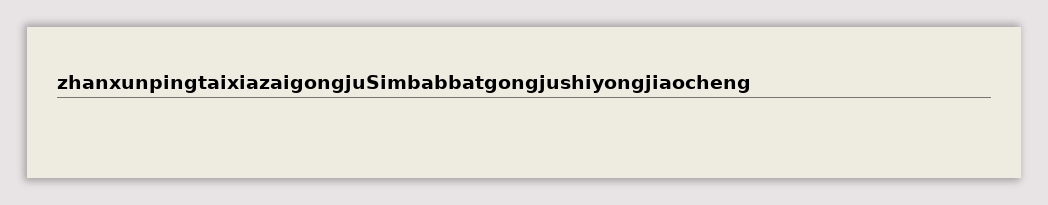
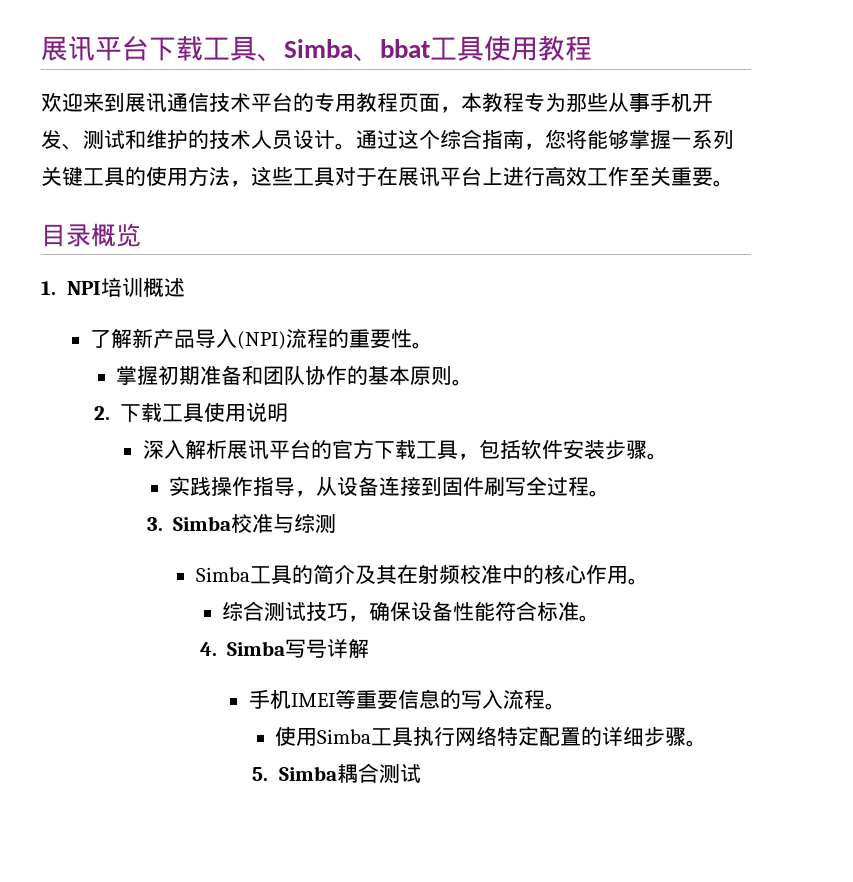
- zhanxunpingtaixiazaigongjuSimbabbatgongjushiyongjiaocheng
+ 展讯平台下载工具、Simba、bbat工具使用教程
+ 欢迎来到展讯通信技术平台的专用教程页面，本教程专为那些从事手机开发、测试和维护的技术人员设计。通过这个综合指南，您将能够掌握一系列关键工具的使用方法，这些工具对于在展讯平台上进行高效工作至关重要。
+ 目录概览
+ 1. NPI培训概述
+ 了解新产品导入(NPI)流程的重要性。
+ 掌握初期准备和团队协作的基本原则。
+ 2.下载工具使用说明
+ 深入解析展讯平台的官方下载工具，包括软件安装步骤。
+ 实践操作指导，从设备连接到固件刷写全过程。
+ 3. Simba校准与综测
+ Simba工具的简介及其在射频校准中的核心作用。
+ 综合测试技巧，确保设备性能符合标准。
+ 4. Simba写号详解
+ 手机IMEI等重要信息的写入流程。
+ 使用Simba工具执行网络特定配置的详细步骤。
+ 5. Simba耦合测试

